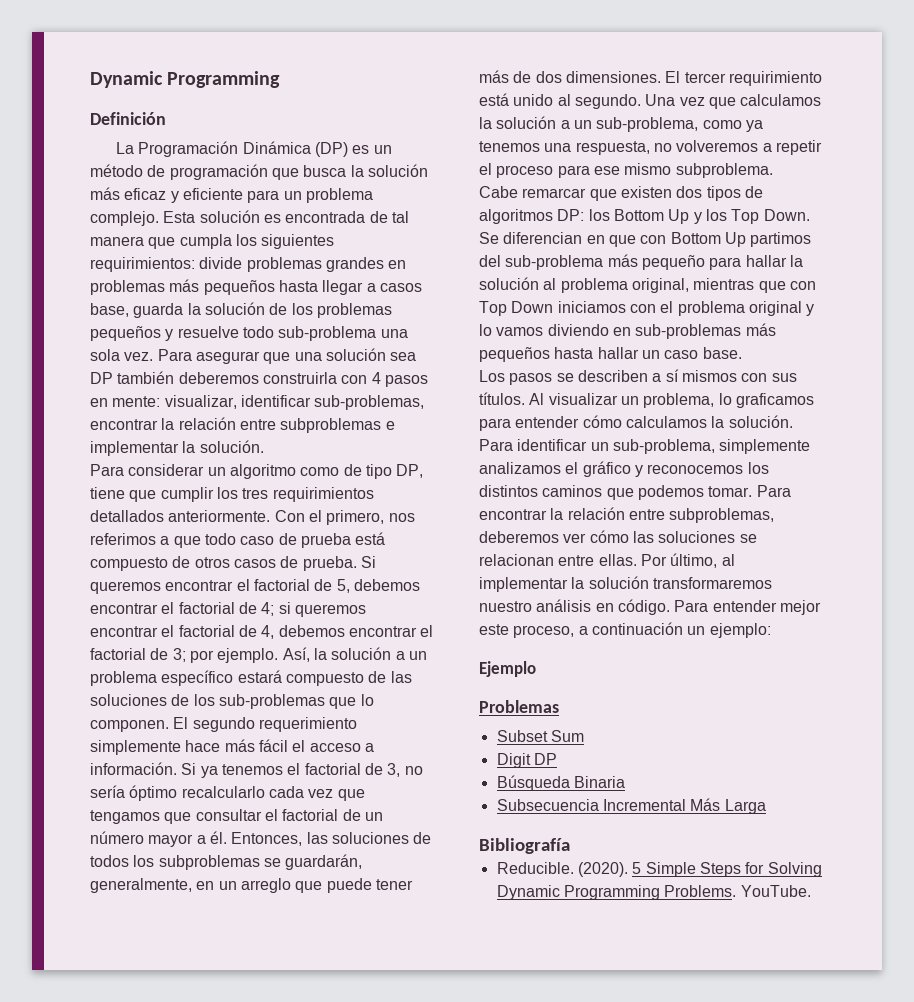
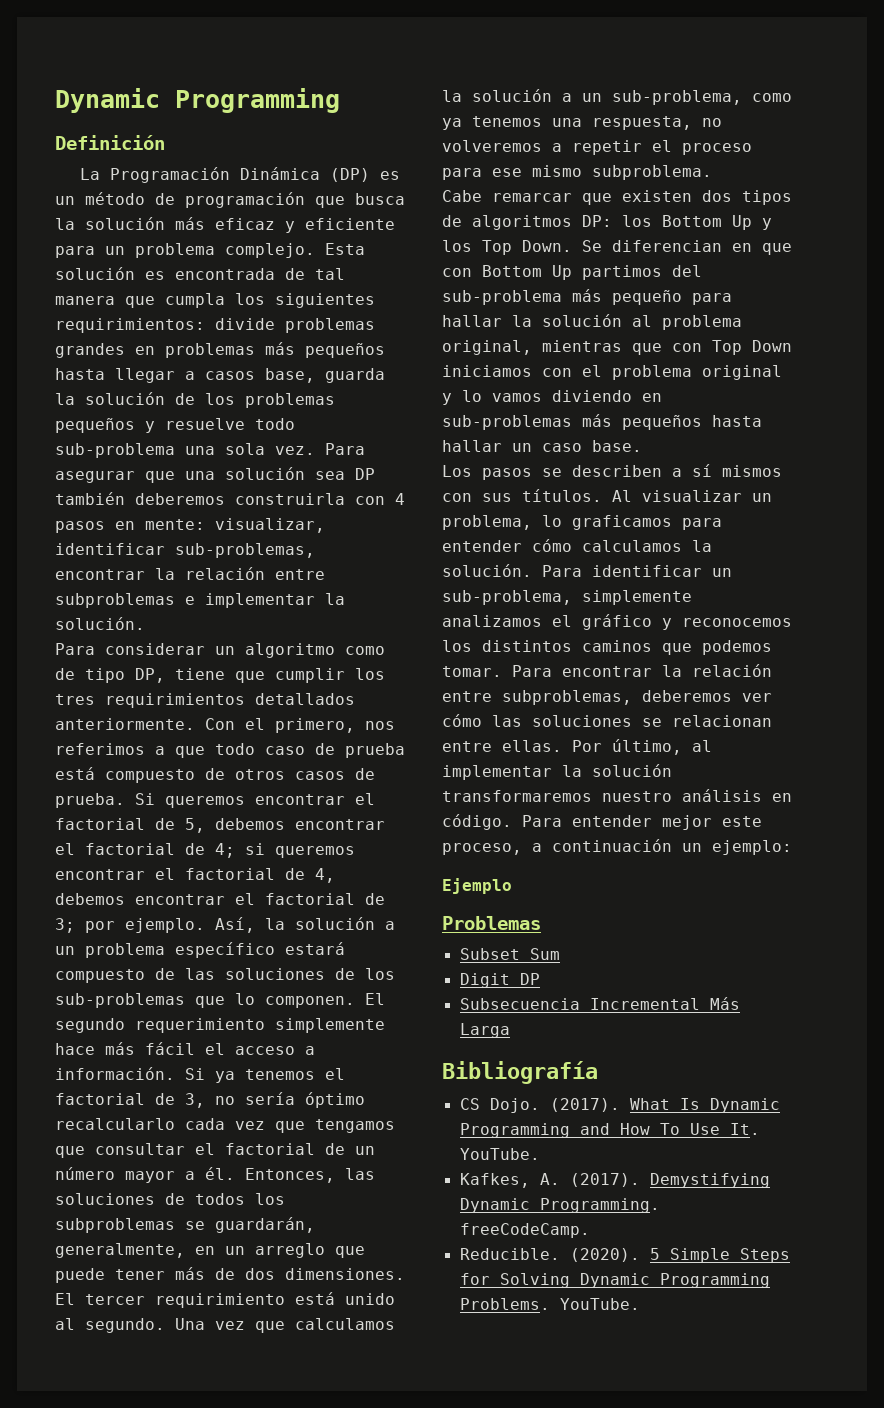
- Búsqueda Binaria
+ CS Dojo. (2017). What Is Dynamic Programming and How To Use It. YouTube.
+ Kafkes, A. (2017). Demystifying Dynamic Programming. freeCodeCamp.

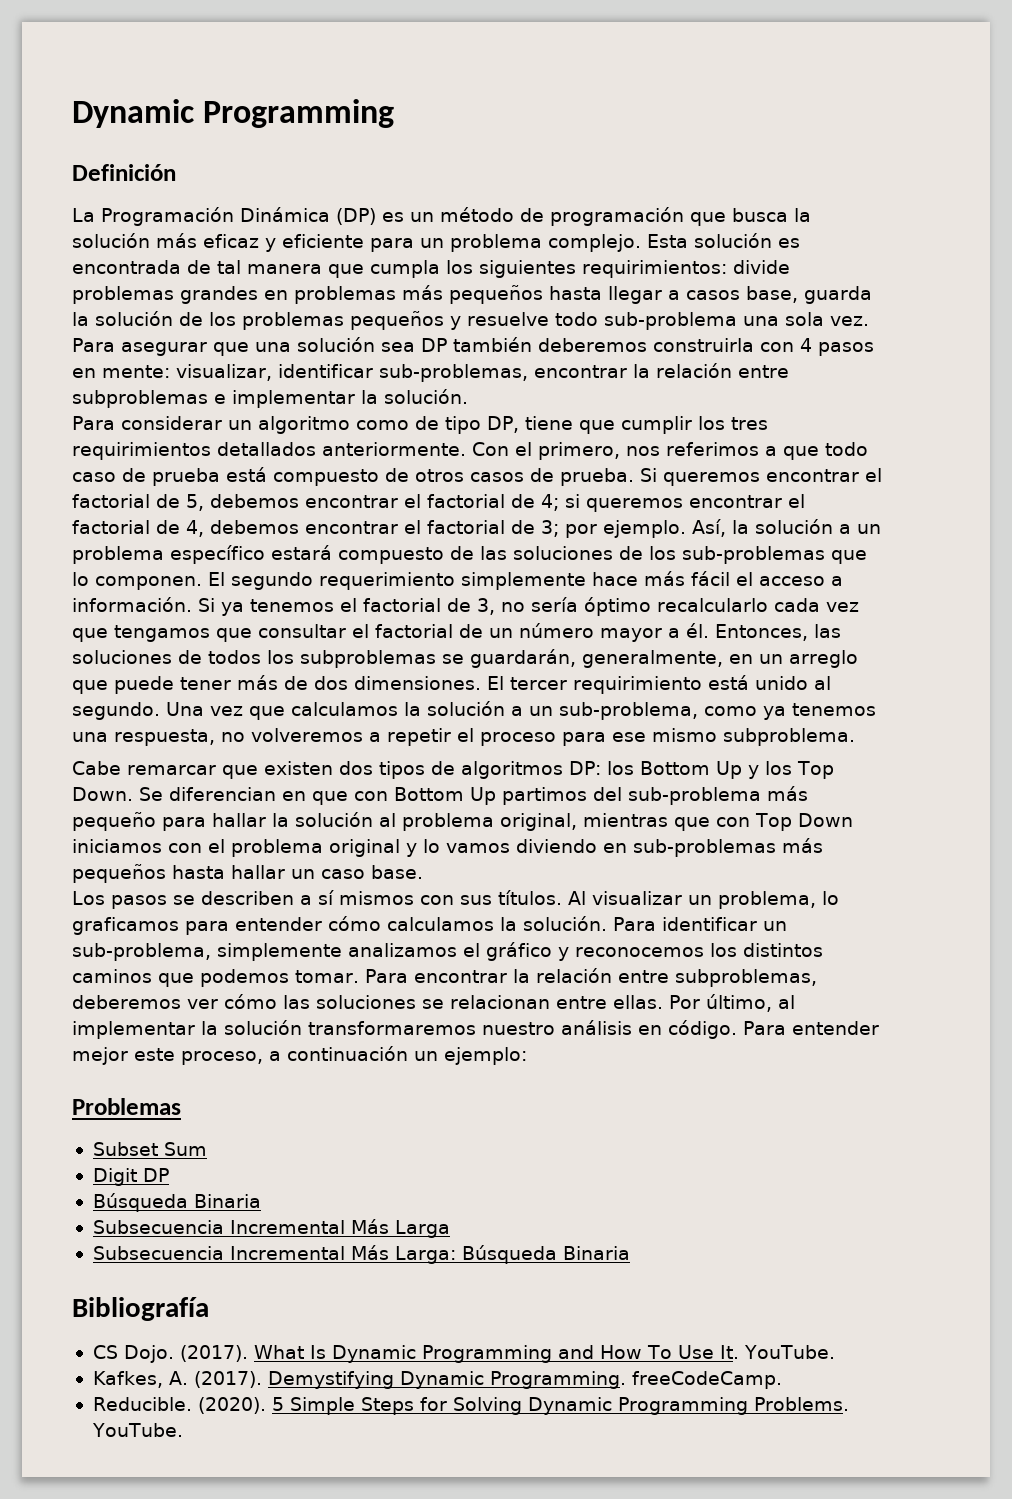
- Ejemplo
  Digit DP
+ Búsqueda Binaria
+ Subsecuencia Incremental Más Larga: Búsqueda Binaria

